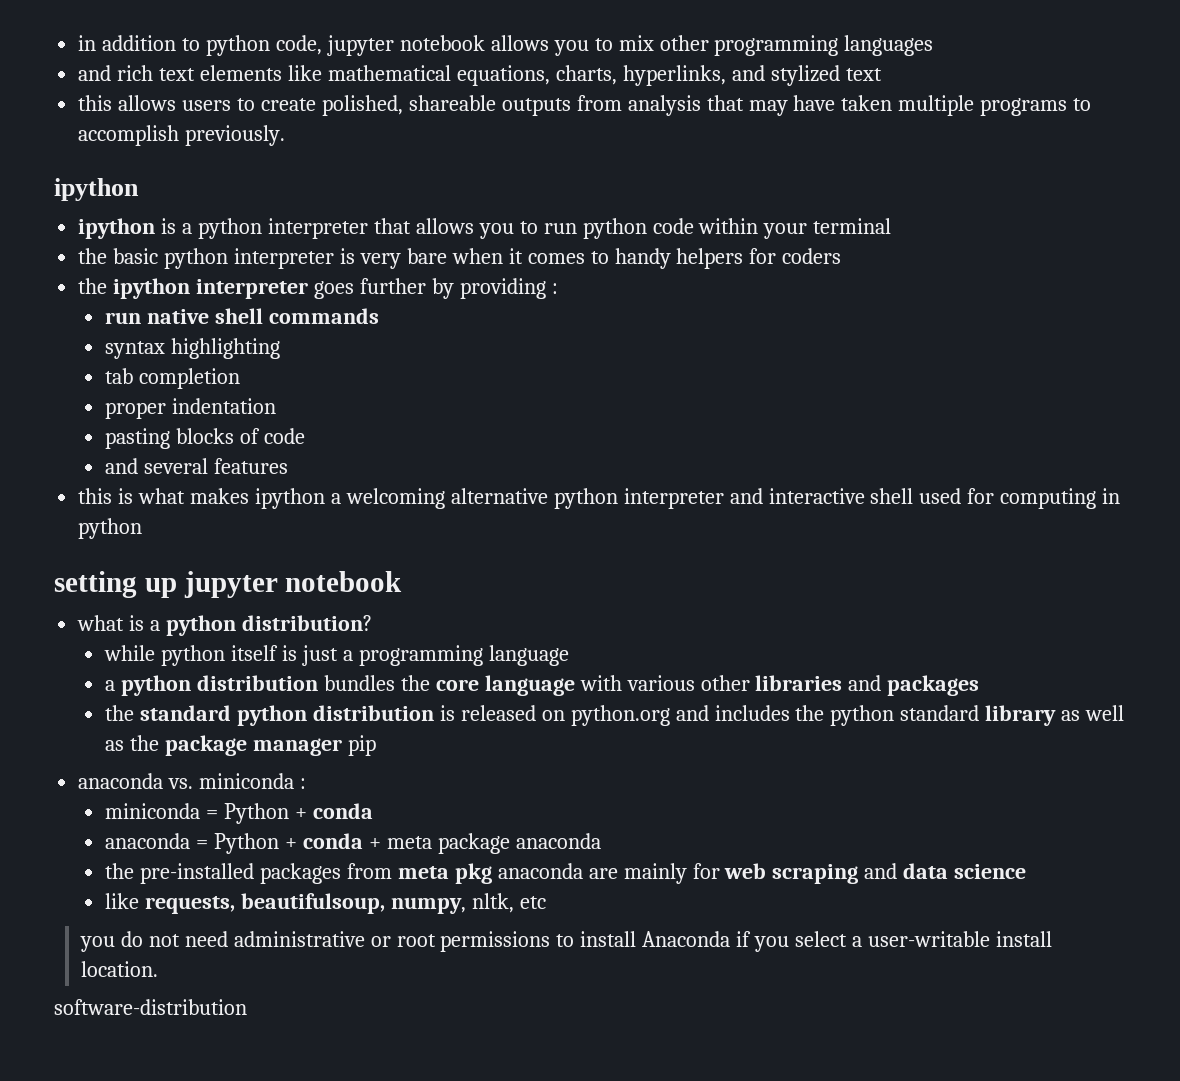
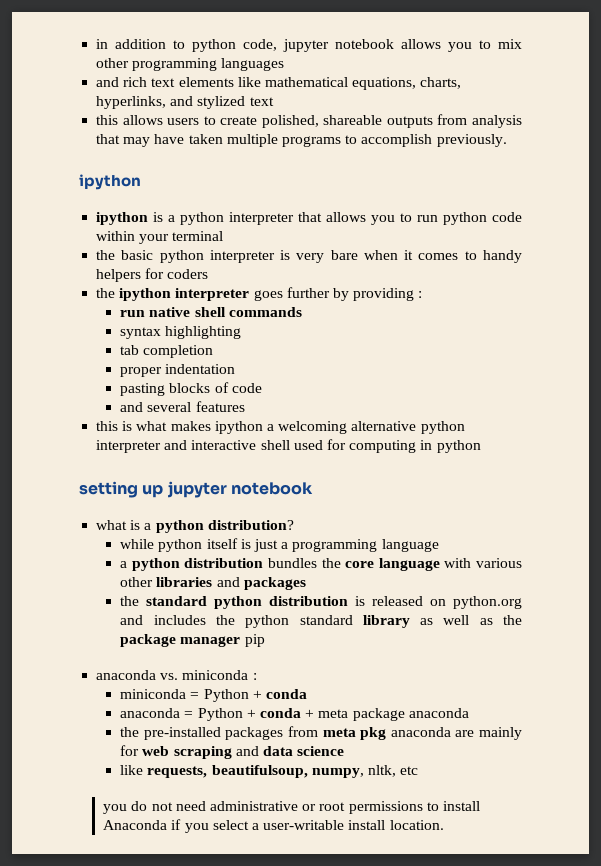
- software-distribution

